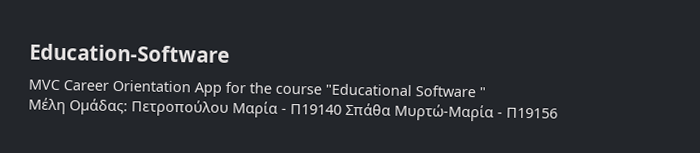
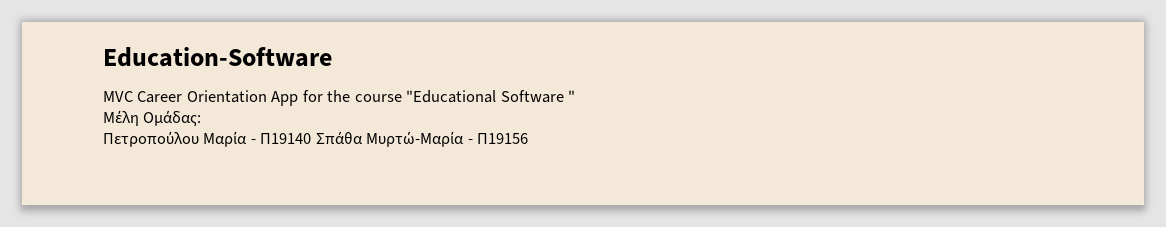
- Μέλη Ομάδας: Πετροπούλου Μαρία - Π19140 Σπάθα Μυρτώ-Μαρία - Π19156
+ Μέλη Ομάδας:
+ Πετροπούλου Μαρία - Π19140 Σπάθα Μυρτώ-Μαρία - Π19156

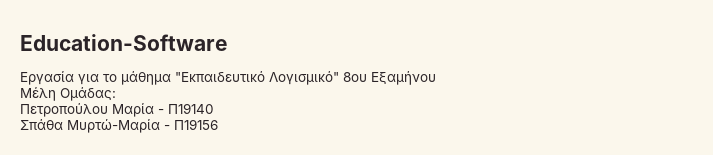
- MVC Career Orientation App for the course "Educational Software "
+ Εργασία για το μάθημα "Εκπαιδευτικό Λογισμικό" 8ου Εξαμήνου
- Πετροπούλου Μαρία - Π19140 Σπάθα Μυρτώ-Μαρία - Π19156
+ Πετροπούλου Μαρία - Π19140
+ Σπάθα Μυρτώ-Μαρία - Π19156

